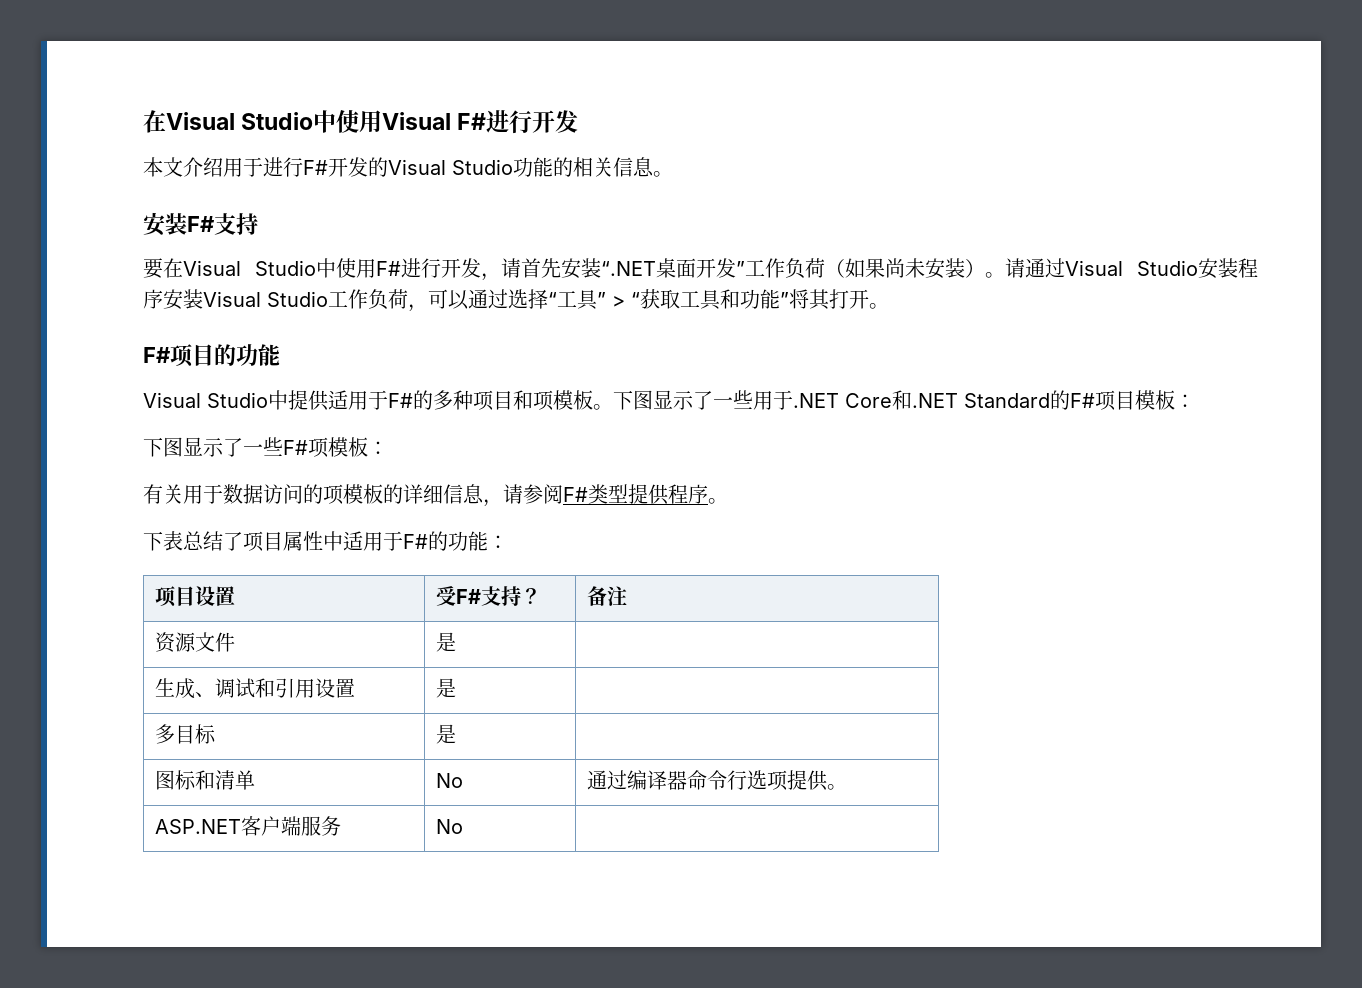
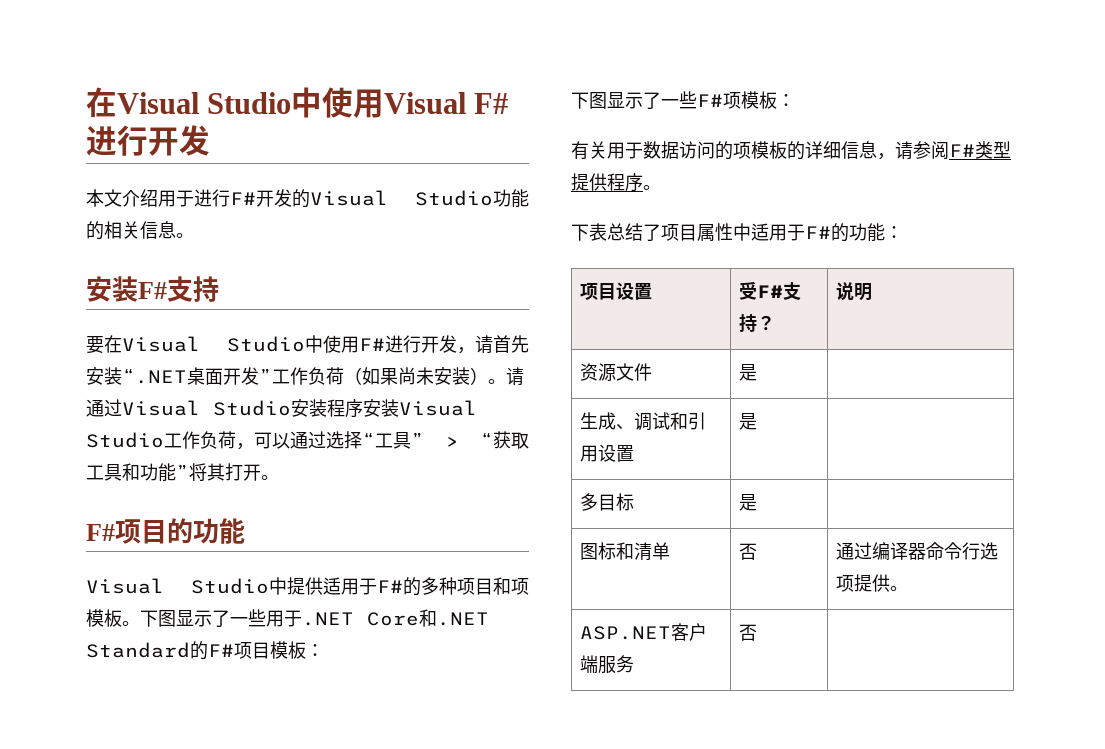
- 项目设置 | 受F#支持？ | 备注
+ 项目设置 | 受F#支持？ | 说明
- 图标和清单 | No | 通过编译器命令行选项提供。
+ 图标和清单 | 否 | 通过编译器命令行选项提供。
- ASP.NET客户端服务 | No |
+ ASP.NET客户端服务 | 否 |

